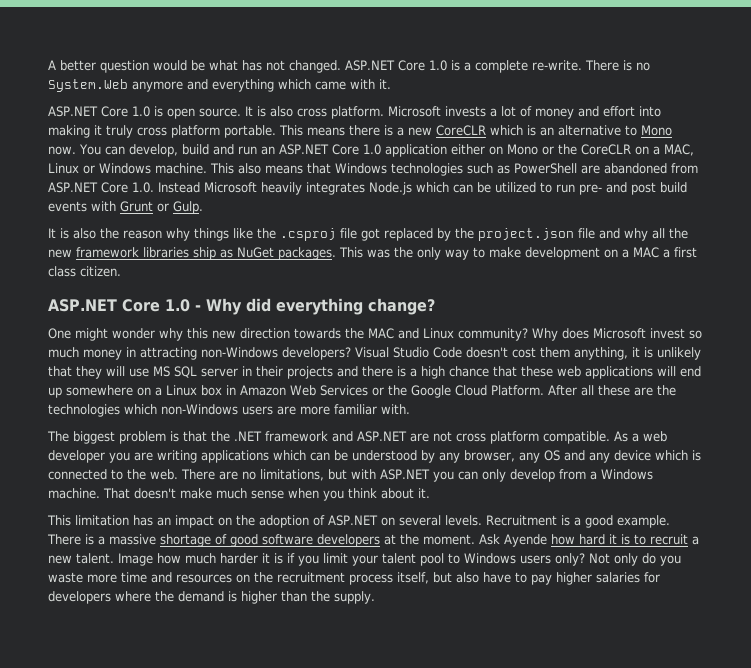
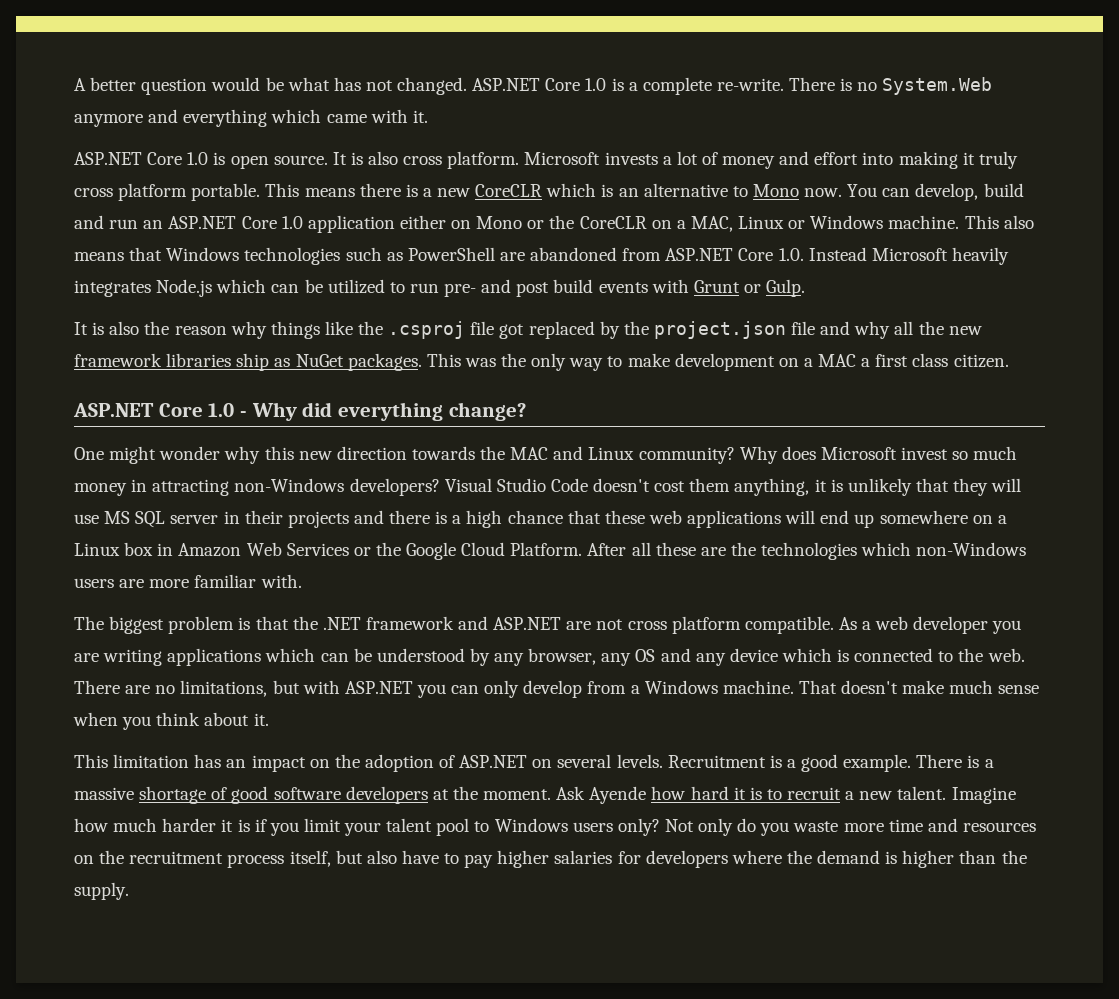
- Image how much harder it is if you limit your talent pool to Windows users only?
+ Imagine how much harder it is if you limit your talent pool to Windows users only?

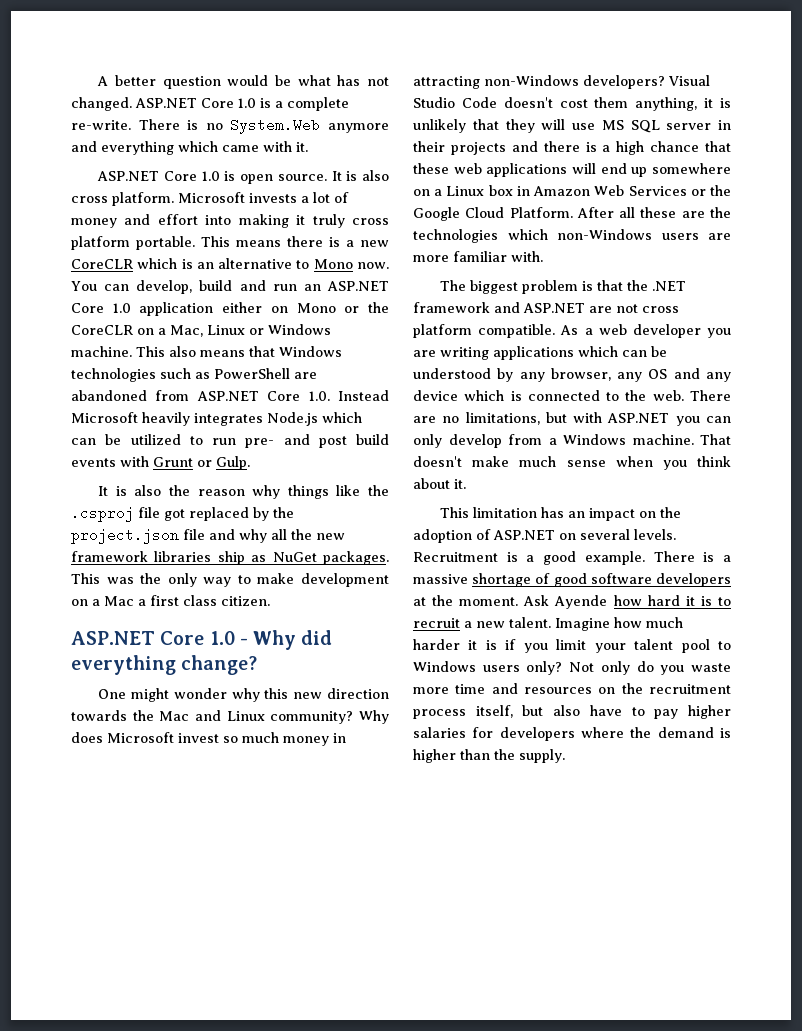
- You can develop, build and run an ASP.NET Core 1.0 application either on Mono or the CoreCLR on a MAC, Linux or Windows machine.
+ You can develop, build and run an ASP.NET Core 1.0 application either on Mono or the CoreCLR on a Mac, Linux or Windows machine.
- This was the only way to make development on a MAC a first class citizen.
+ This was the only way to make development on a Mac a first class citizen.
- One might wonder why this new direction towards the MAC and Linux community?
+ One might wonder why this new direction towards the Mac and Linux community?

